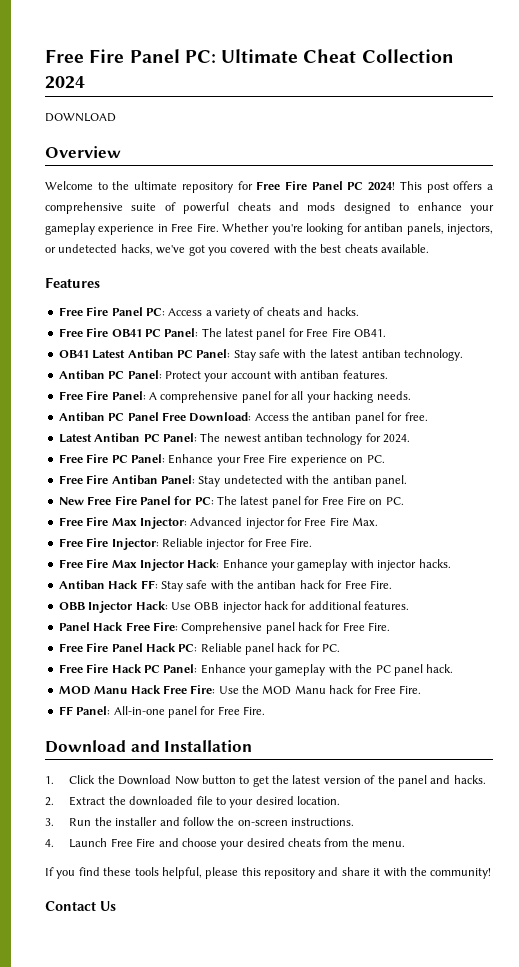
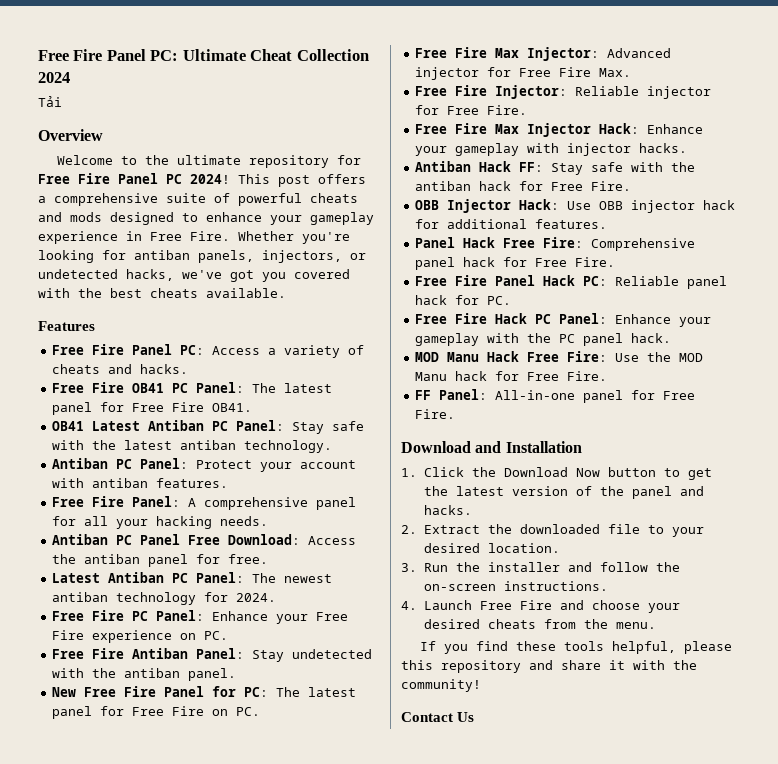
- DOWNLOAD
+ Tải

